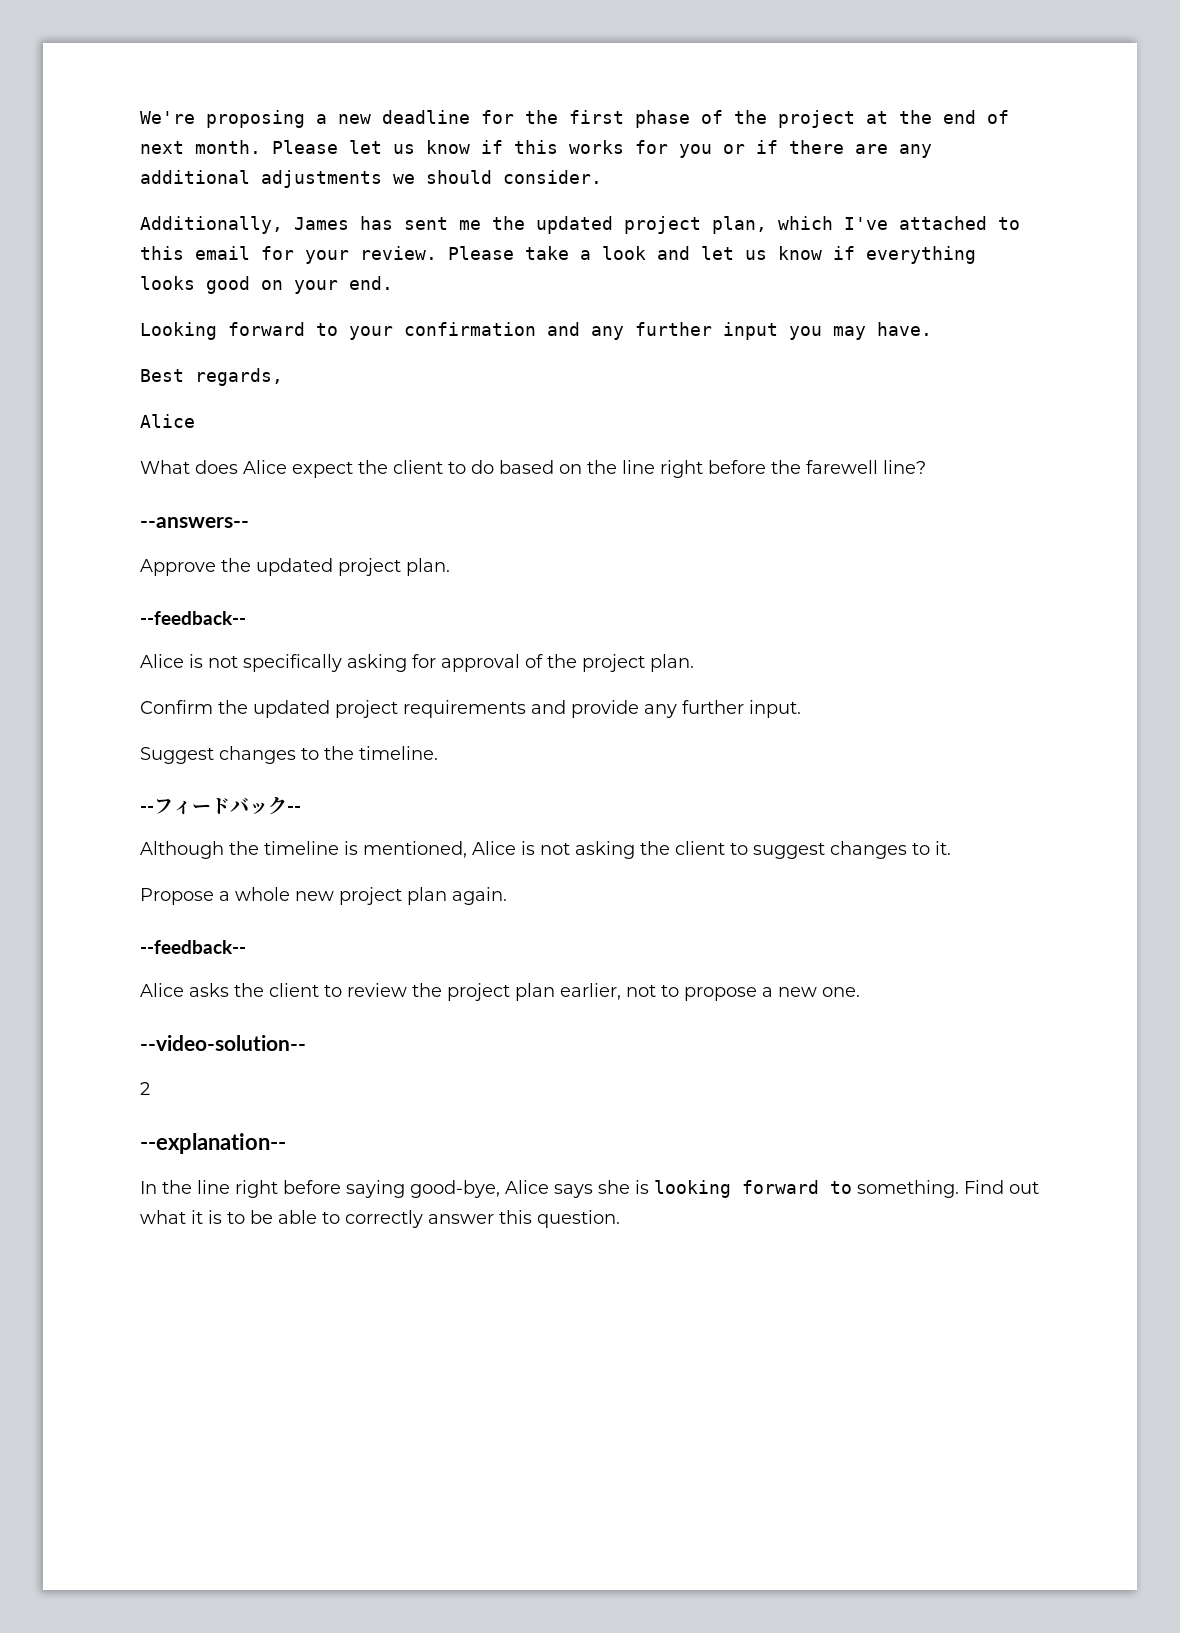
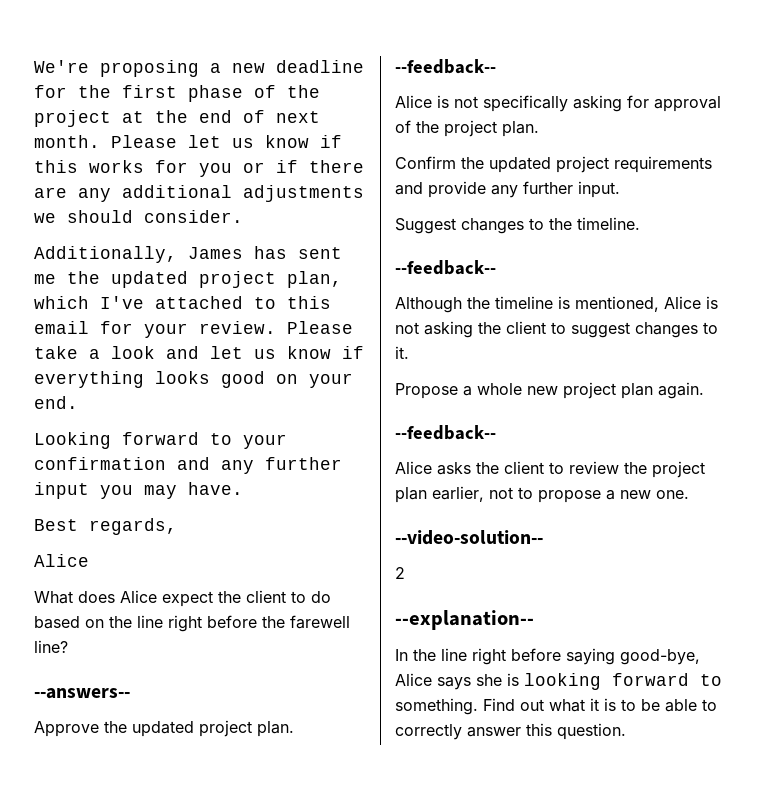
  Suggest changes to the timeline.
- --フィードバック--
+ --feedback--

